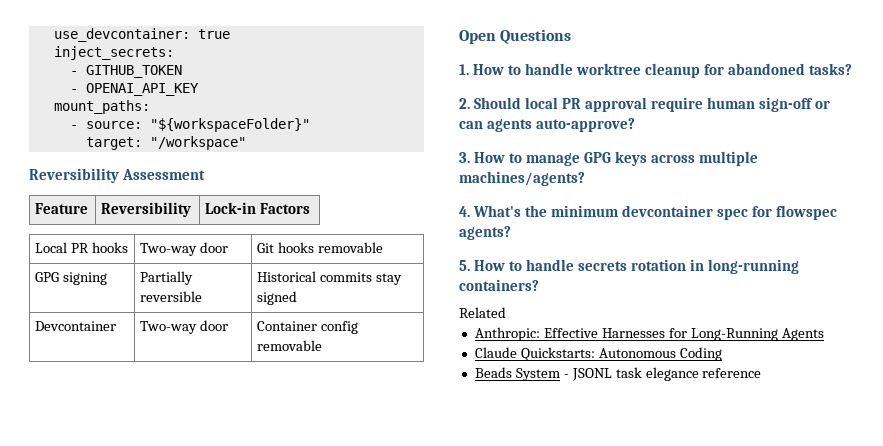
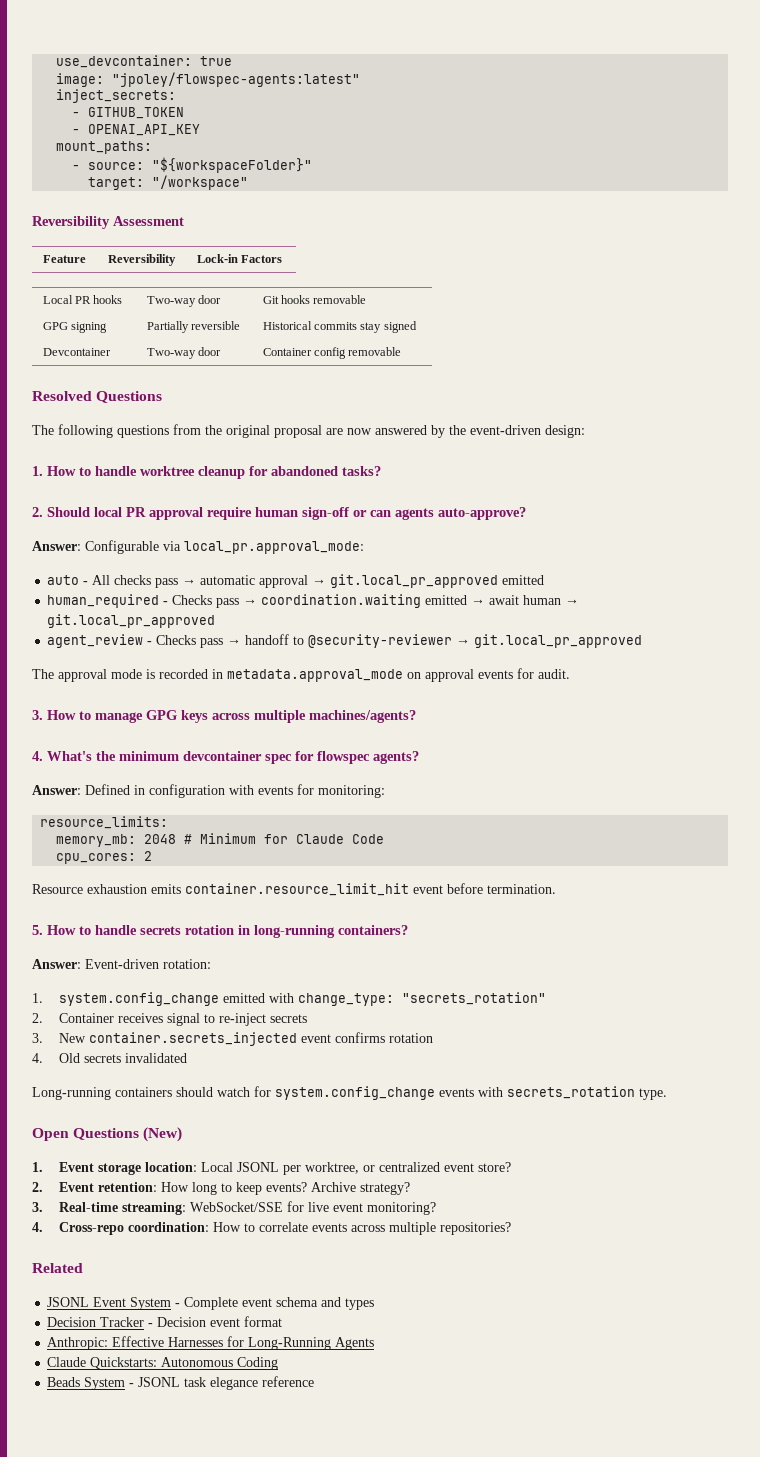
+ image: "jpoley/flowspec-agents:latest"
- Open Questions
+ Resolved Questions
+ The following questions from the original proposal are now answered by the event-driven design:
+ Answer: Configurable via local_pr.approval_mode:
+ auto - All checks pass → automatic approval → git.local_pr_approved emitted
+ human_required - Checks pass → coordination.waiting emitted → await human → git.local_pr_approved
+ agent_review - Checks pass → handoff to @security-reviewer → git.local_pr_approved
+ The approval mode is recorded in metadata.approval_mode on approval events for audit.
+ Answer: Defined in configuration with events for monitoring:
+ resource_limits:
+ memory_mb: 2048 # Minimum for Claude Code
+ cpu_cores: 2
+ Resource exhaustion emits container.resource_limit_hit event before termination.
+ Answer: Event-driven rotation:
+ 1. system.config_change emitted with change_type: "secrets_rotation"
+ 2. Container receives signal to re-inject secrets
+ 3. New container.secrets_injected event confirms rotation
+ 4. Old secrets invalidated
+ Long-running containers should watch for system.config_change events with secrets_rotation type.
+ Open Questions (New)
+ 1. Event storage location: Local JSONL per worktree, or centralized event store?
+ 2. Event retention: How long to keep events? Archive strategy?
+ 3. Real-time streaming: WebSocket/SSE for live event monitoring?
+ 4. Cross-repo coordination: How to correlate events across multiple repositories?
  Related
+ JSONL Event System - Complete event schema and types
+ Decision Tracker - Decision event format

